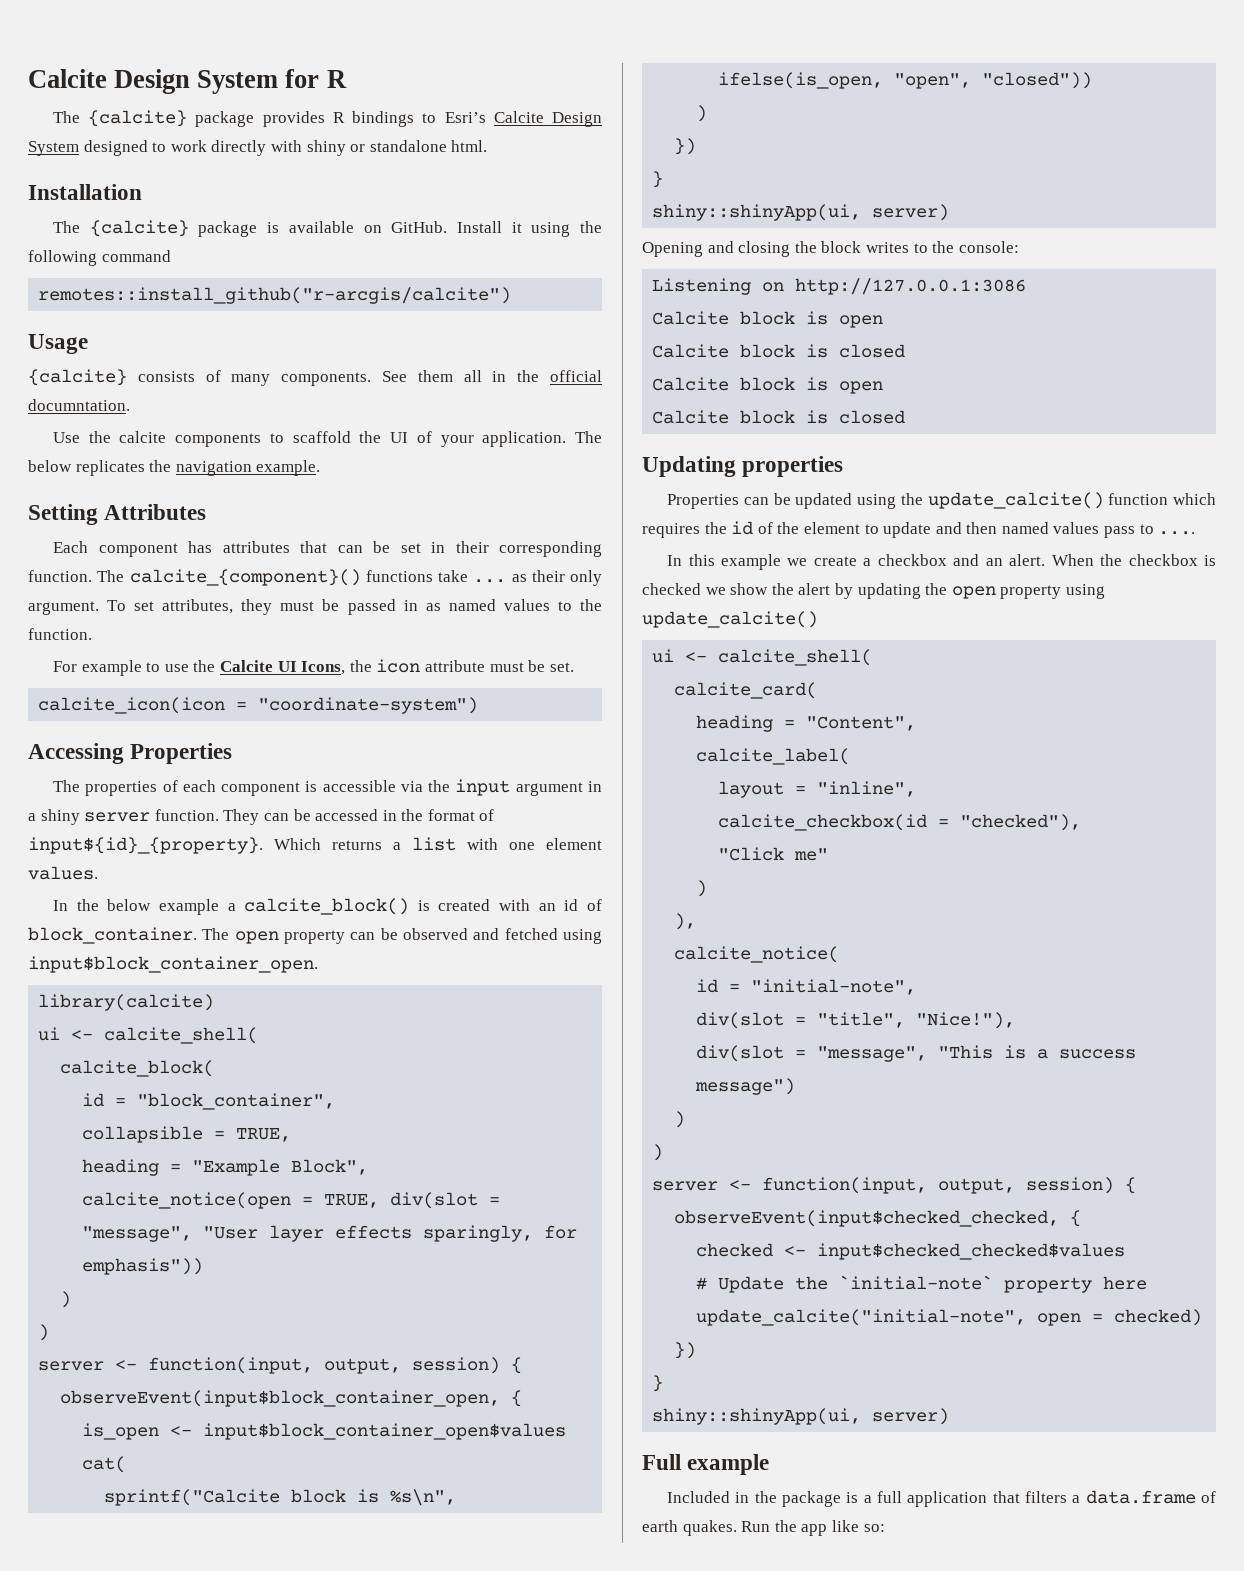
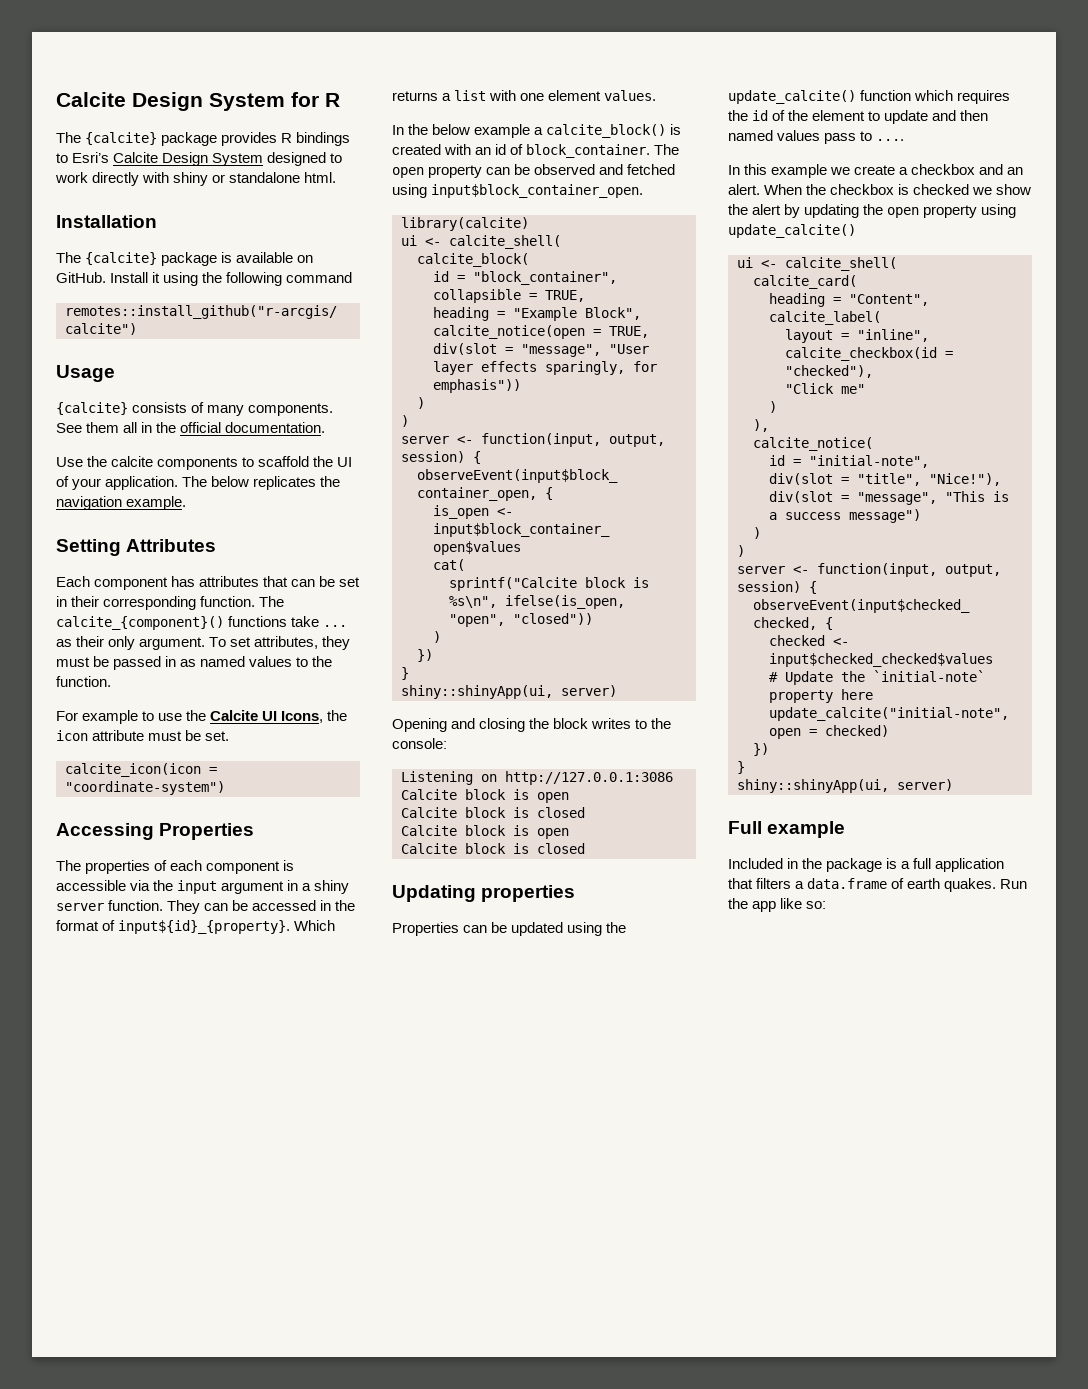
- See them all in the official documntation.
+ See them all in the official documentation.

